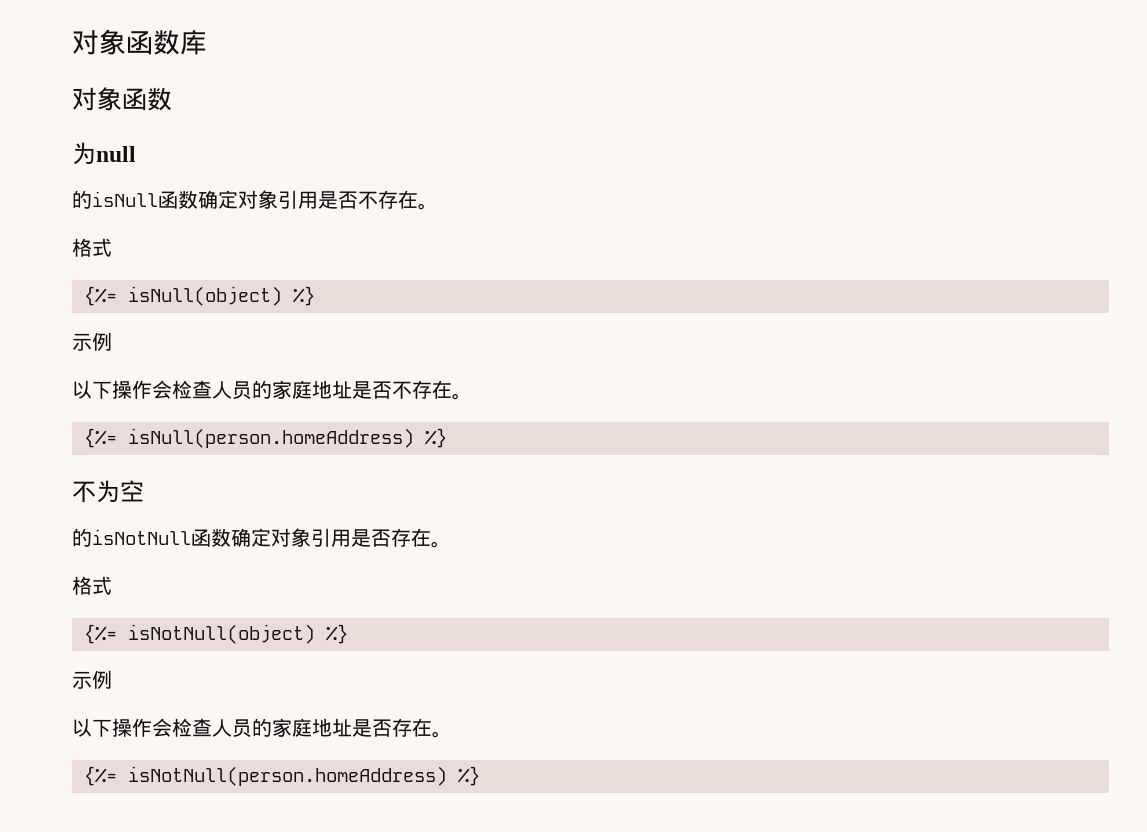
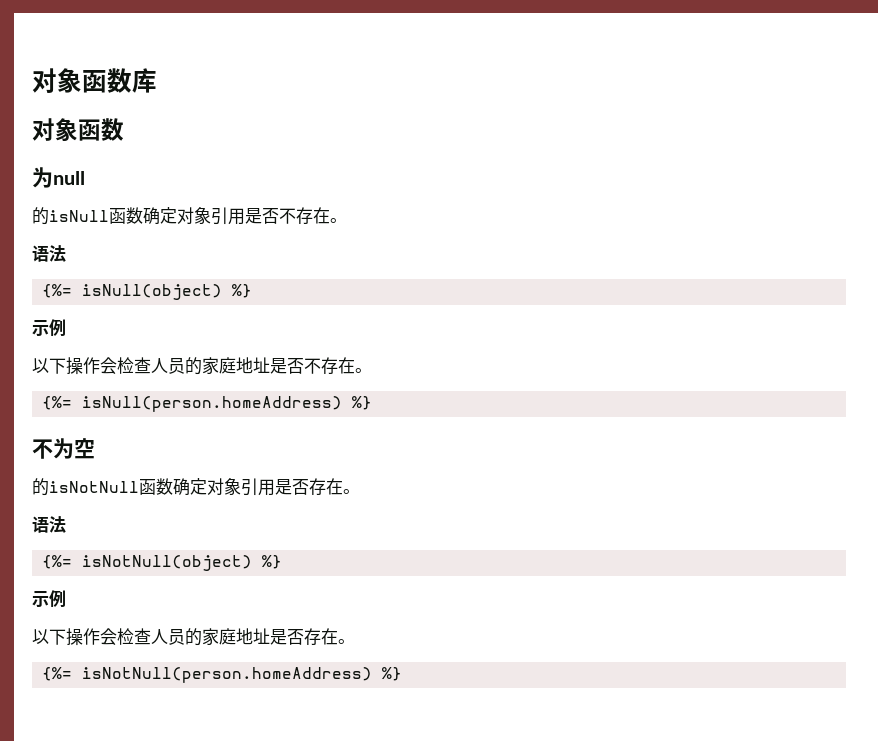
  的isNull函数确定对象引用是否不存在。
- 格式
+ 语法
  的isNotNull函数确定对象引用是否存在。
- 格式
+ 语法

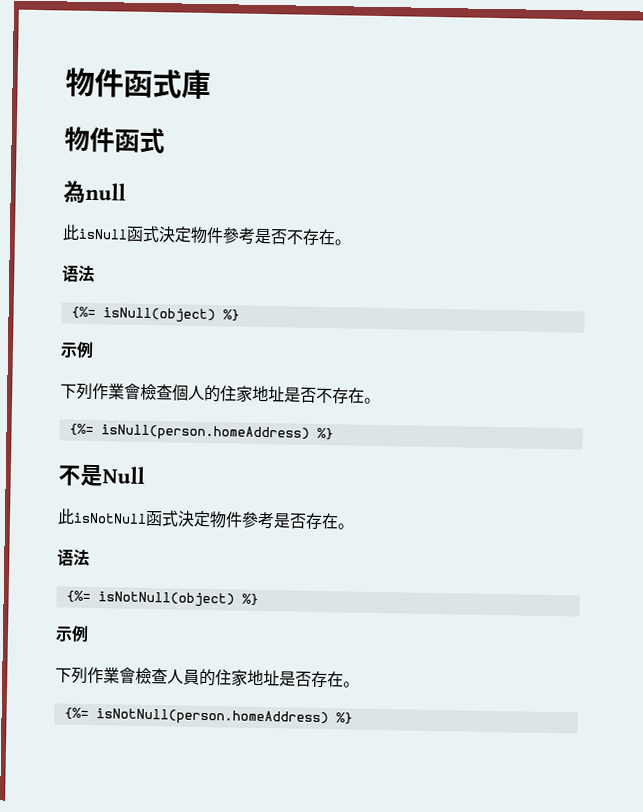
- 对象函数库
- 对象函数
- 为null
- 的isNull函数确定对象引用是否不存在。
+ 物件函式庫
+ 物件函式
+ 為null
+ 此isNull函式決定物件參考是否不存在。
- 以下操作会检查人员的家庭地址是否不存在。
+ 下列作業會檢查個人的住家地址是否不存在。
- 不为空
- 的isNotNull函数确定对象引用是否存在。
+ 不是Null
+ 此isNotNull函式決定物件參考是否存在。
- 以下操作会检查人员的家庭地址是否存在。
+ 下列作業會檢查人員的住家地址是否存在。

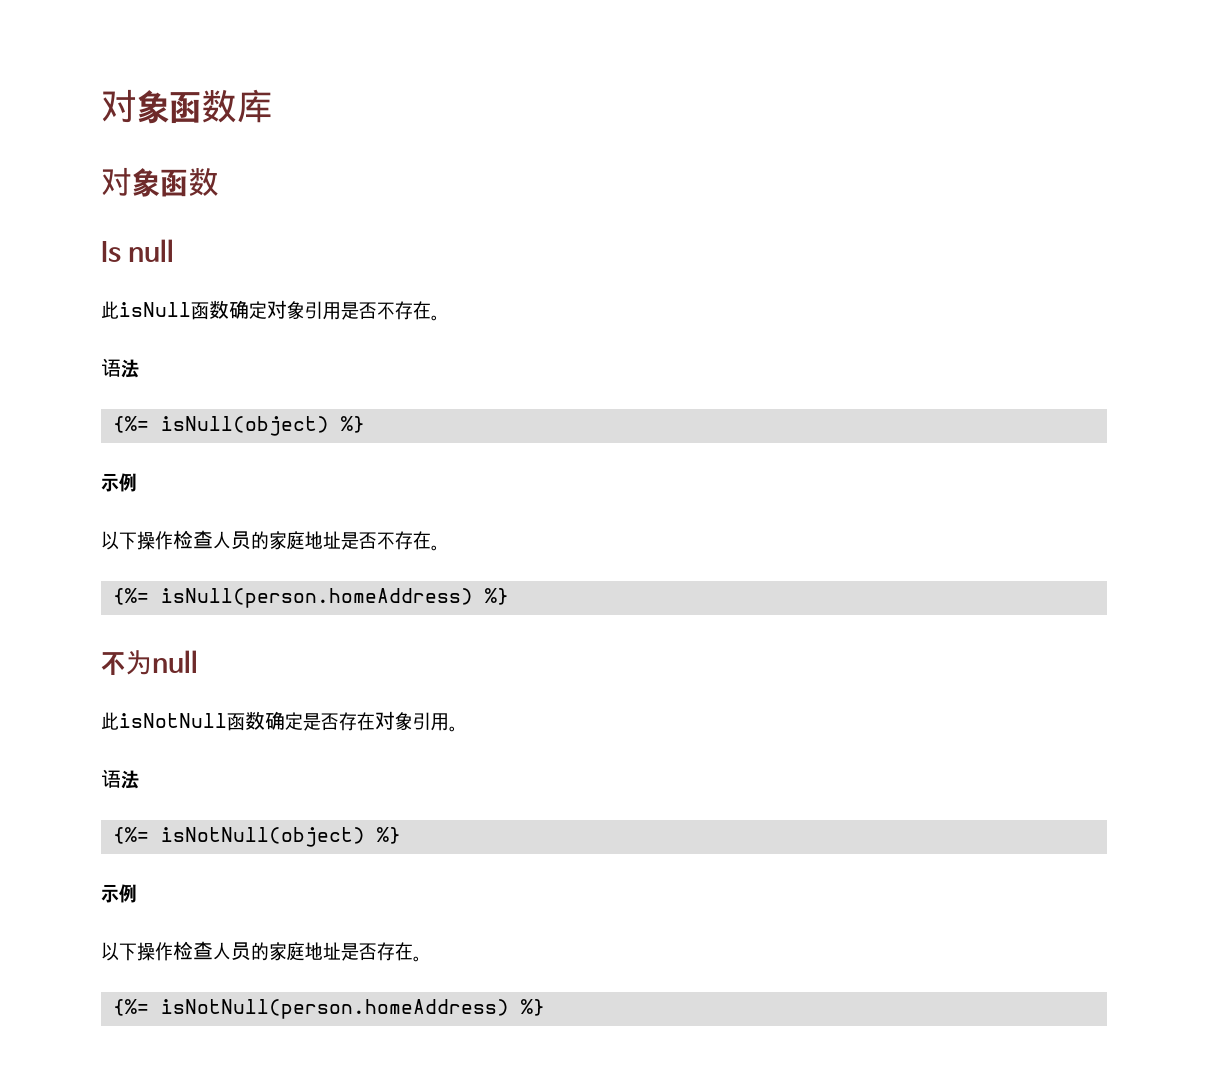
- 物件函式庫
- 物件函式
- 為null
+ 对象函数库
+ 对象函数
+ Is null
- 此isNull函式決定物件參考是否不存在。
+ 此isNull函数确定对象引用是否不存在。
- 下列作業會檢查個人的住家地址是否不存在。
+ 以下操作检查人员的家庭地址是否不存在。
- 不是Null
+ 不为null
- 此isNotNull函式決定物件參考是否存在。
+ 此isNotNull函数确定是否存在对象引用。
- 下列作業會檢查人員的住家地址是否存在。
+ 以下操作检查人员的家庭地址是否存在。

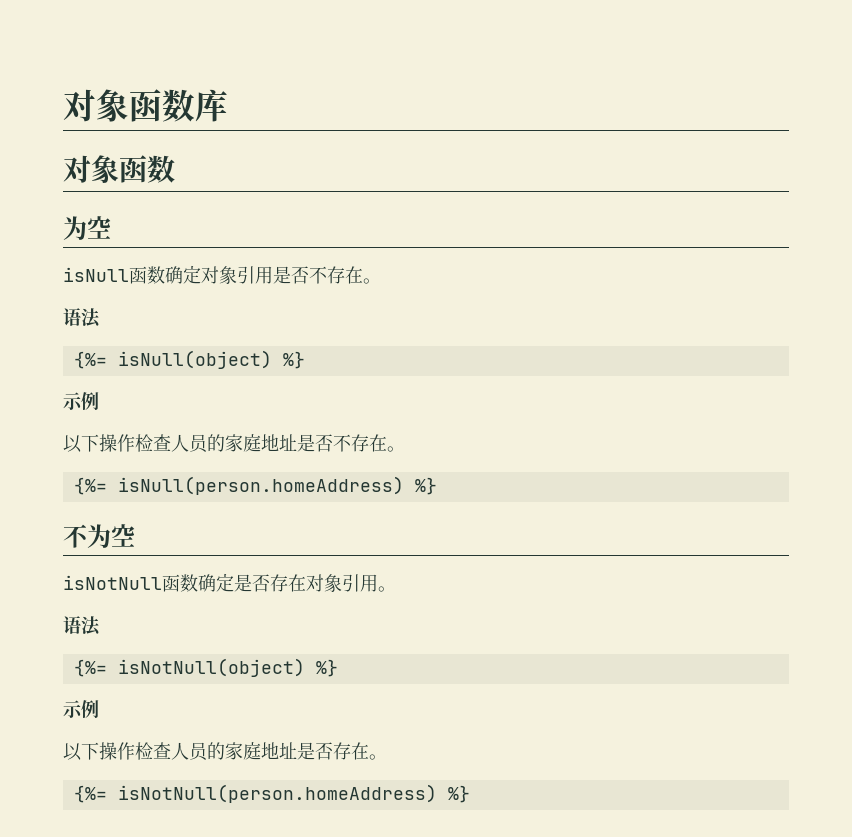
  对象函数库
  对象函数
- Is null
- 此isNull函数确定对象引用是否不存在。
+ 为空
+ isNull函数确定对象引用是否不存在。
- 不为null
- 此isNotNull函数确定是否存在对象引用。
+ 不为空
+ isNotNull函数确定是否存在对象引用。

